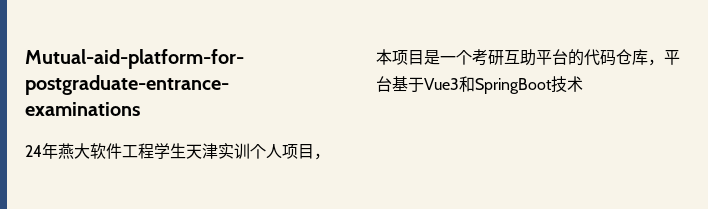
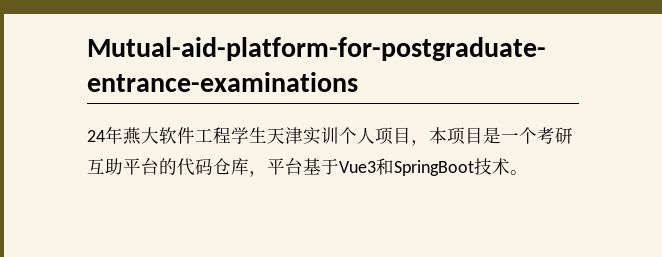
- 24年燕大软件工程学生天津实训个人项目，本项目是一个考研互助平台的代码仓库，平台基于Vue3和SpringBoot技术
+ 24年燕大软件工程学生天津实训个人项目，本项目是一个考研互助平台的代码仓库，平台基于Vue3和SpringBoot技术。

